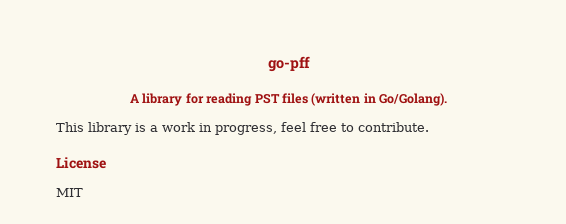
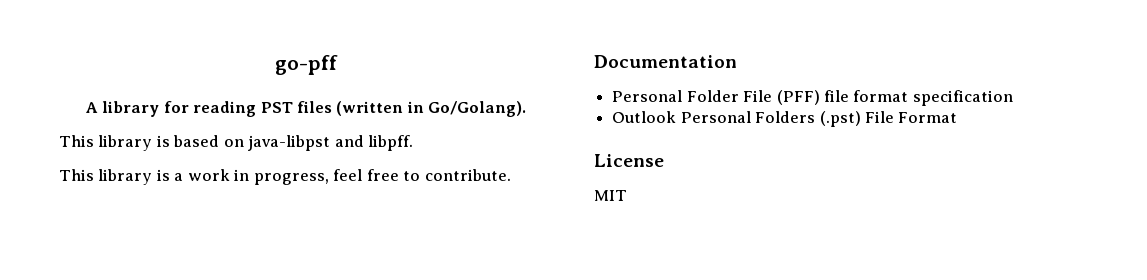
+ This library is based on java-libpst and libpff.
+ Documentation
+ Personal Folder File (PFF) file format specification
+ Outlook Personal Folders (.pst) File Format

